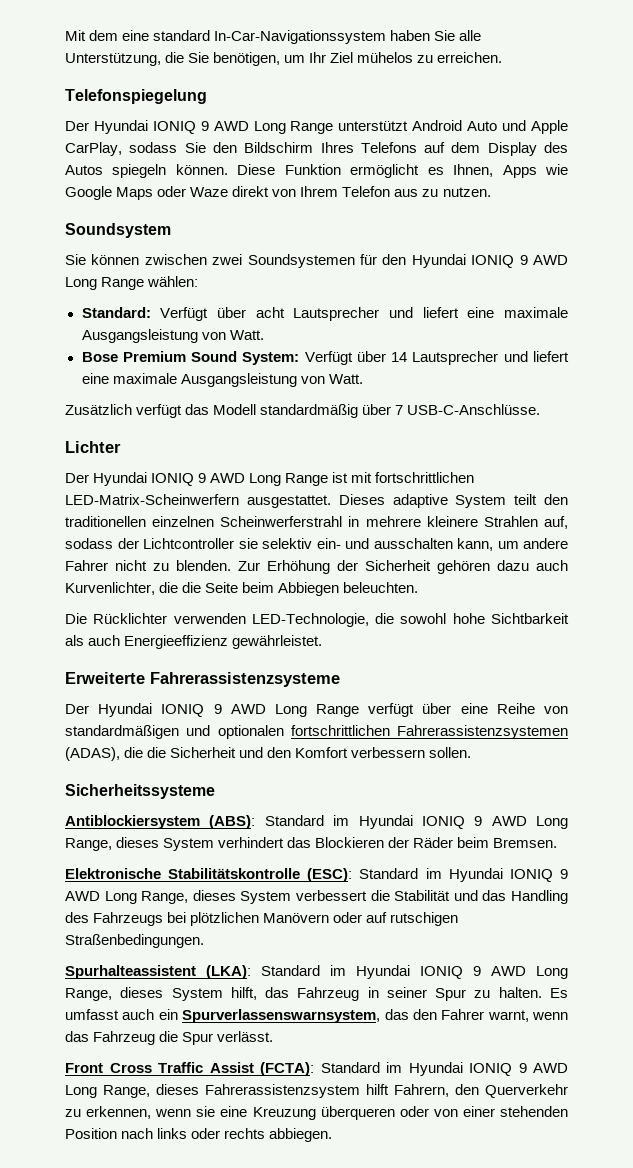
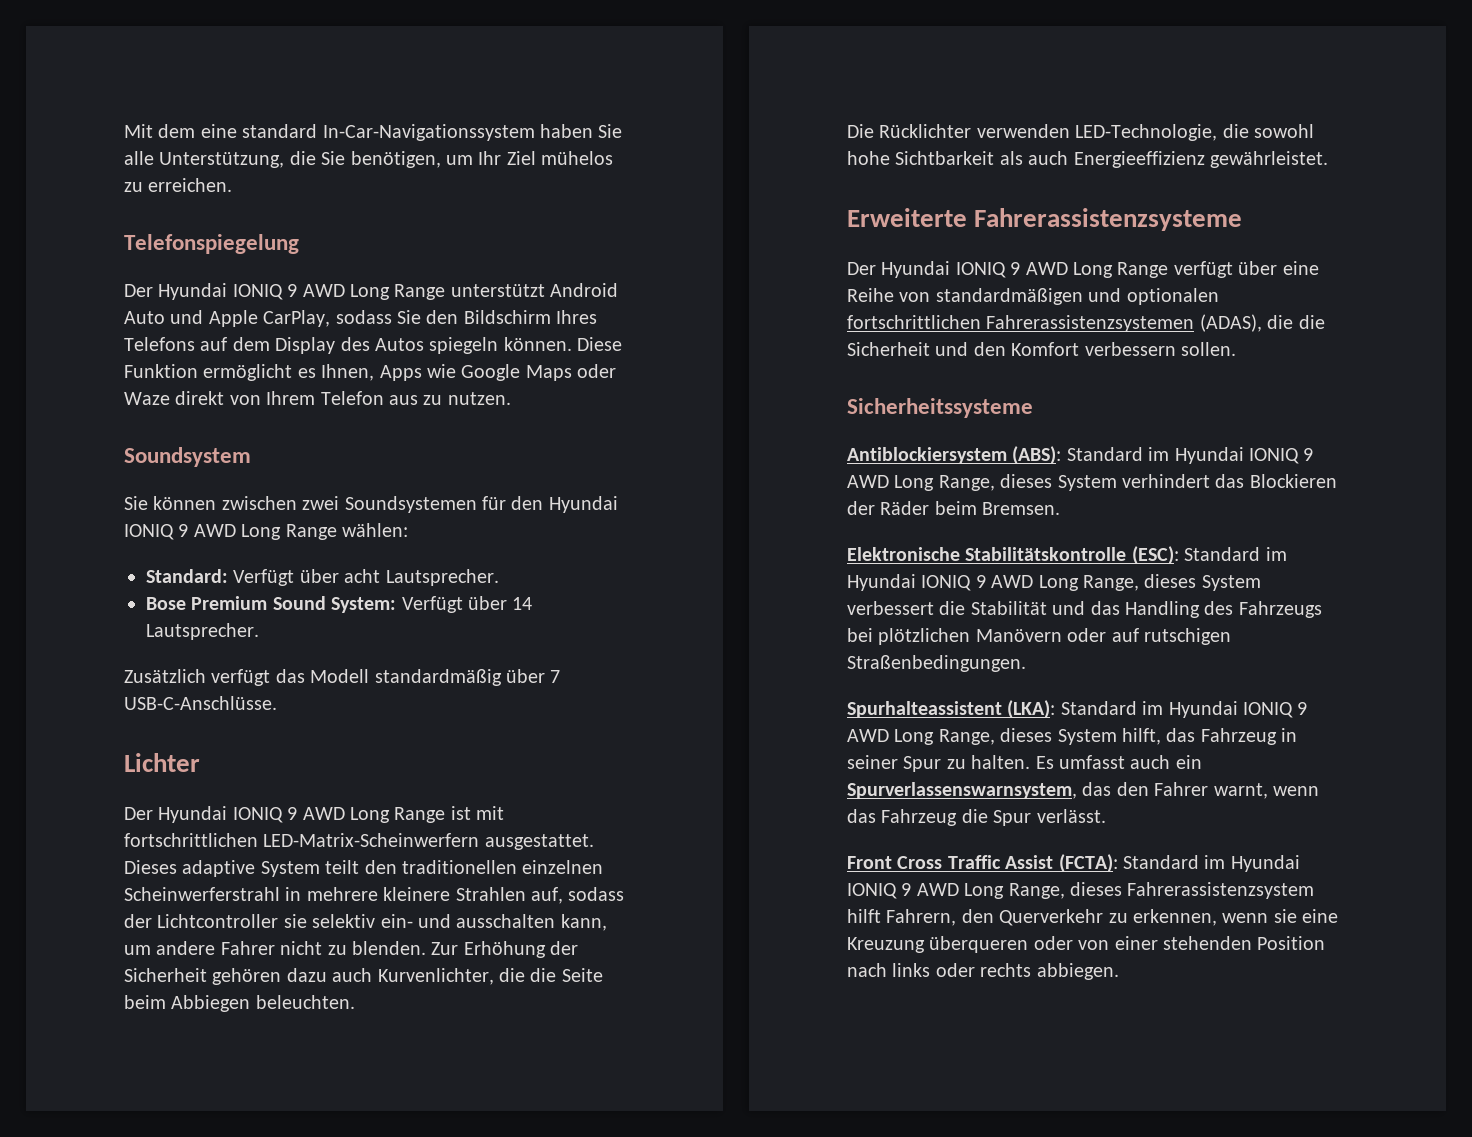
- Standard: Verfügt über acht Lautsprecher und liefert eine maximale Ausgangsleistung von Watt.
+ Standard: Verfügt über acht Lautsprecher.
- Bose Premium Sound System: Verfügt über 14 Lautsprecher und liefert eine maximale Ausgangsleistung von Watt.
+ Bose Premium Sound System: Verfügt über 14 Lautsprecher.

